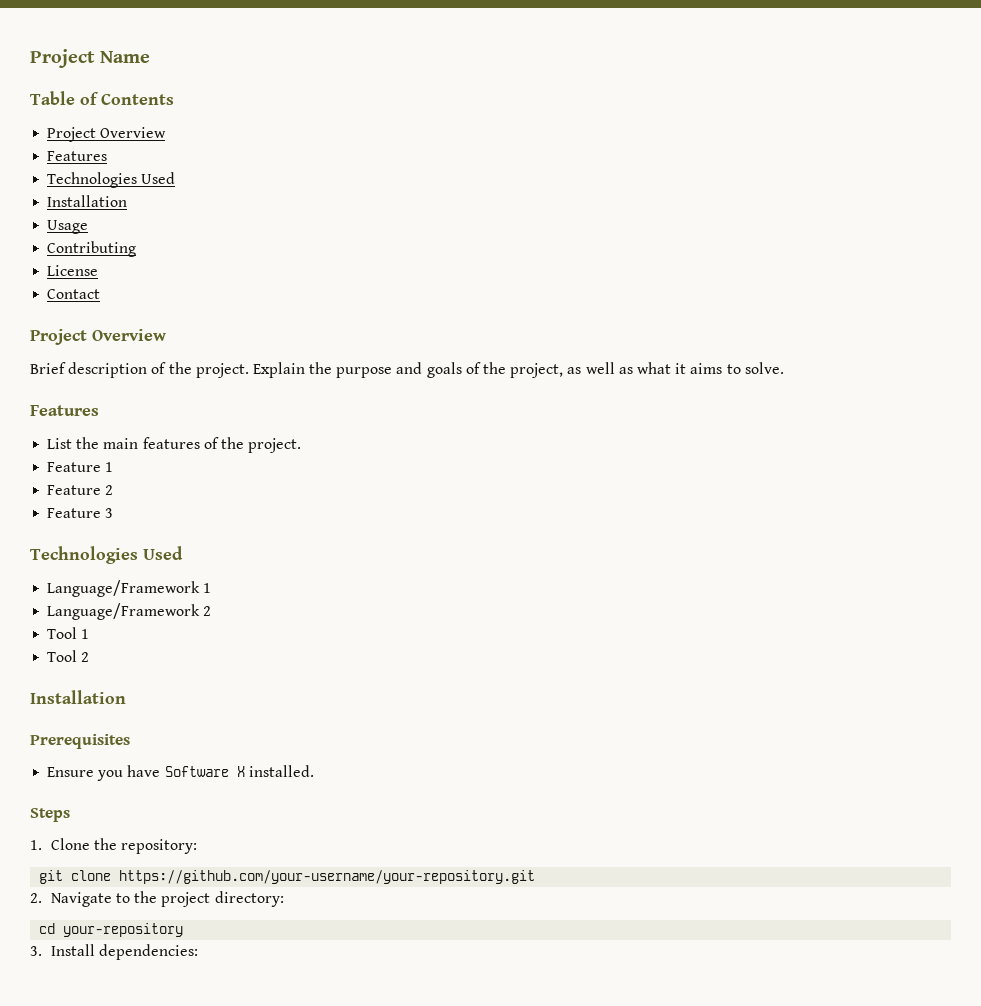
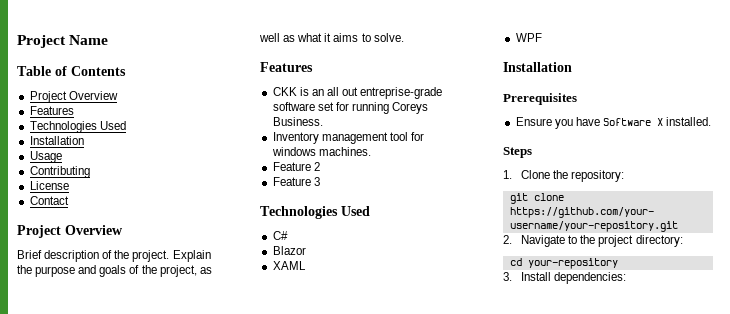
- List the main features of the project.
- Feature 1
+ CKK is an all out entreprise-grade software set for running Coreys Business.
+ Inventory management tool for windows machines.
- Language/Framework 1
- Language/Framework 2
- Tool 1
- Tool 2
+ C#
+ Blazor
+ XAML
+ WPF

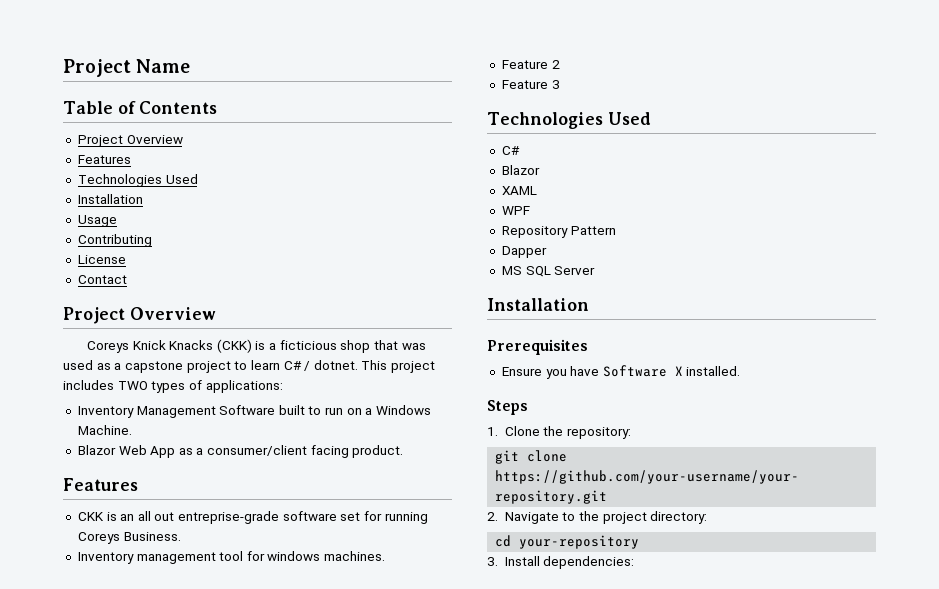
- Brief description of the project. Explain the purpose and goals of the project, as well as what it aims to solve.
+ Coreys Knick Knacks (CKK) is a ficticious shop that was used as a capstone project to learn C# / dotnet. This project includes TWO types of applications:
+ Inventory Management Software built to run on a Windows Machine.
+ Blazor Web App as a consumer/client facing product.
+ Repository Pattern
+ Dapper
+ MS SQL Server

